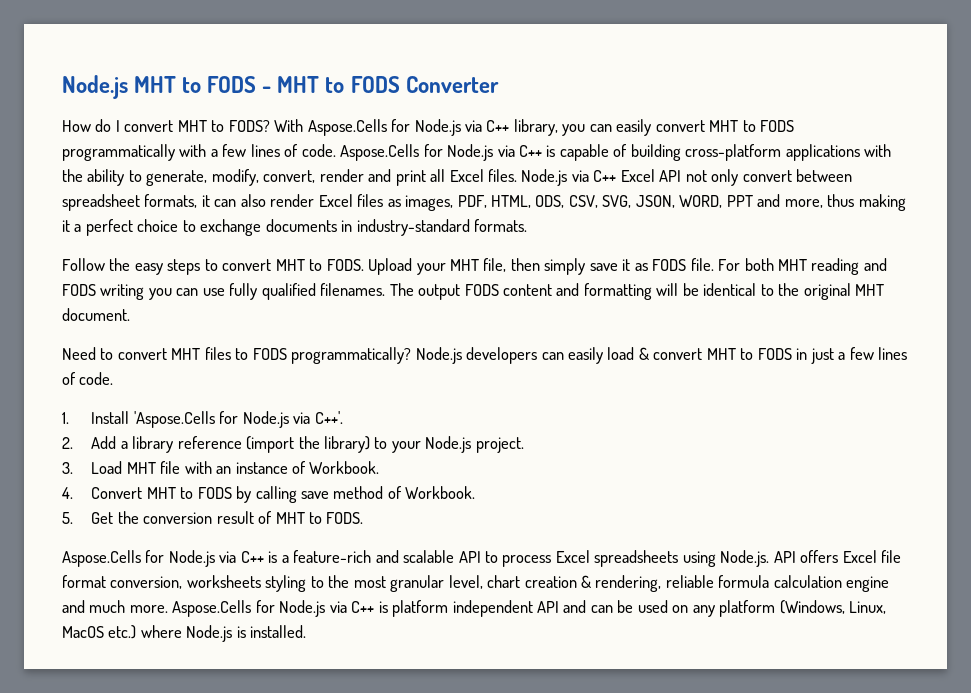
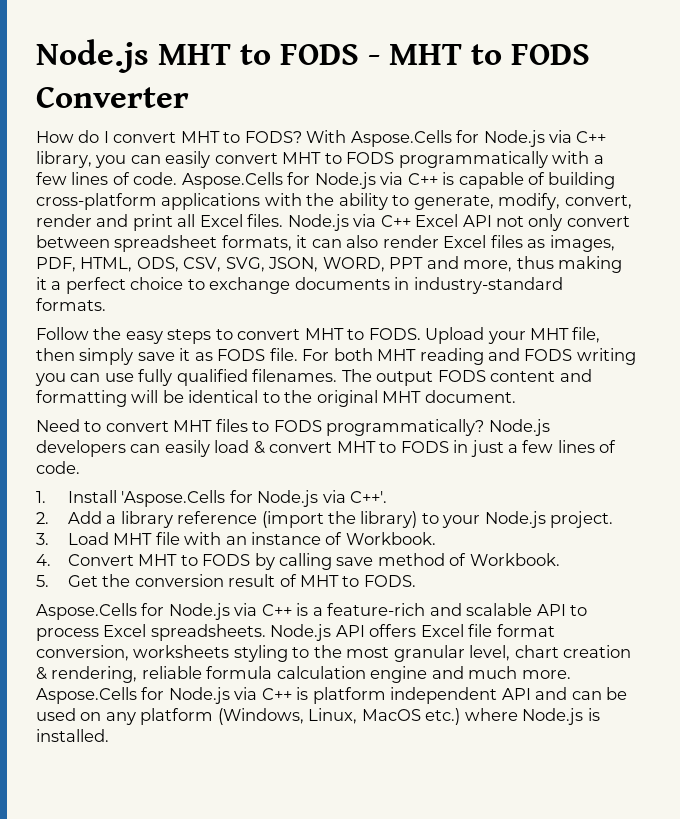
- Aspose.Cells for Node.js via C++ is a feature-rich and scalable API to process Excel spreadsheets using Node.js. API offers Excel file format conversion, worksheets styling to the most granular level, chart creation & rendering, reliable formula calculation engine and much more.
+ Aspose.Cells for Node.js via C++ is a feature-rich and scalable API to process Excel spreadsheets. Node.js API offers Excel file format conversion, worksheets styling to the most granular level, chart creation & rendering, reliable formula calculation engine and much more.

